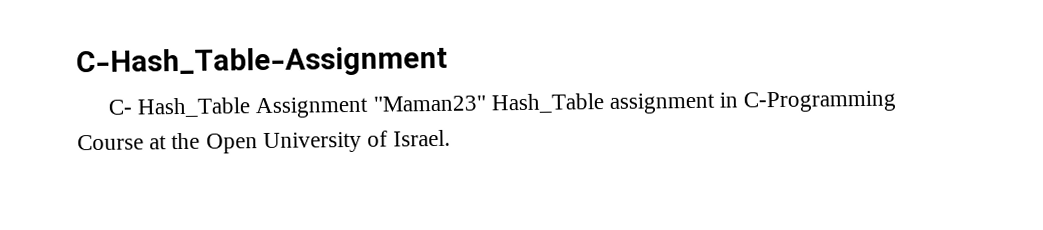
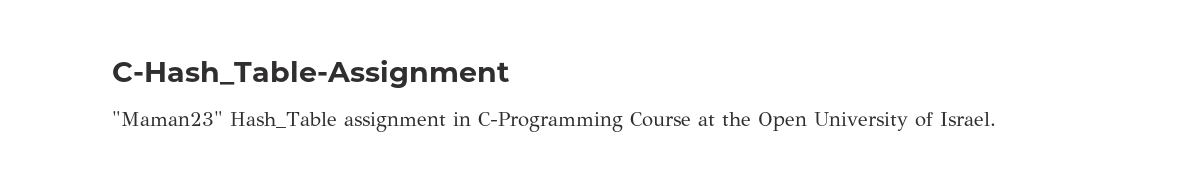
- C- Hash_Table Assignment "Maman23" Hash_Table assignment in C-Programming Course at the Open University of Israel.
+ "Maman23" Hash_Table assignment in C-Programming Course at the Open University of Israel.

